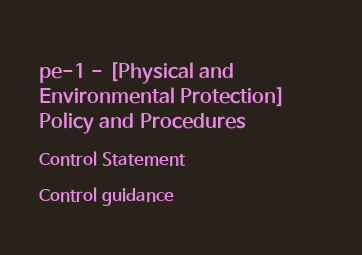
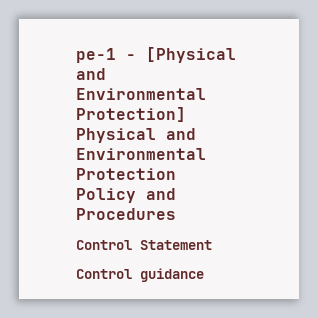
- pe-1 - [Physical and Environmental Protection] Policy and Procedures
+ pe-1 - [Physical and Environmental Protection] Physical and Environmental Protection Policy and Procedures

